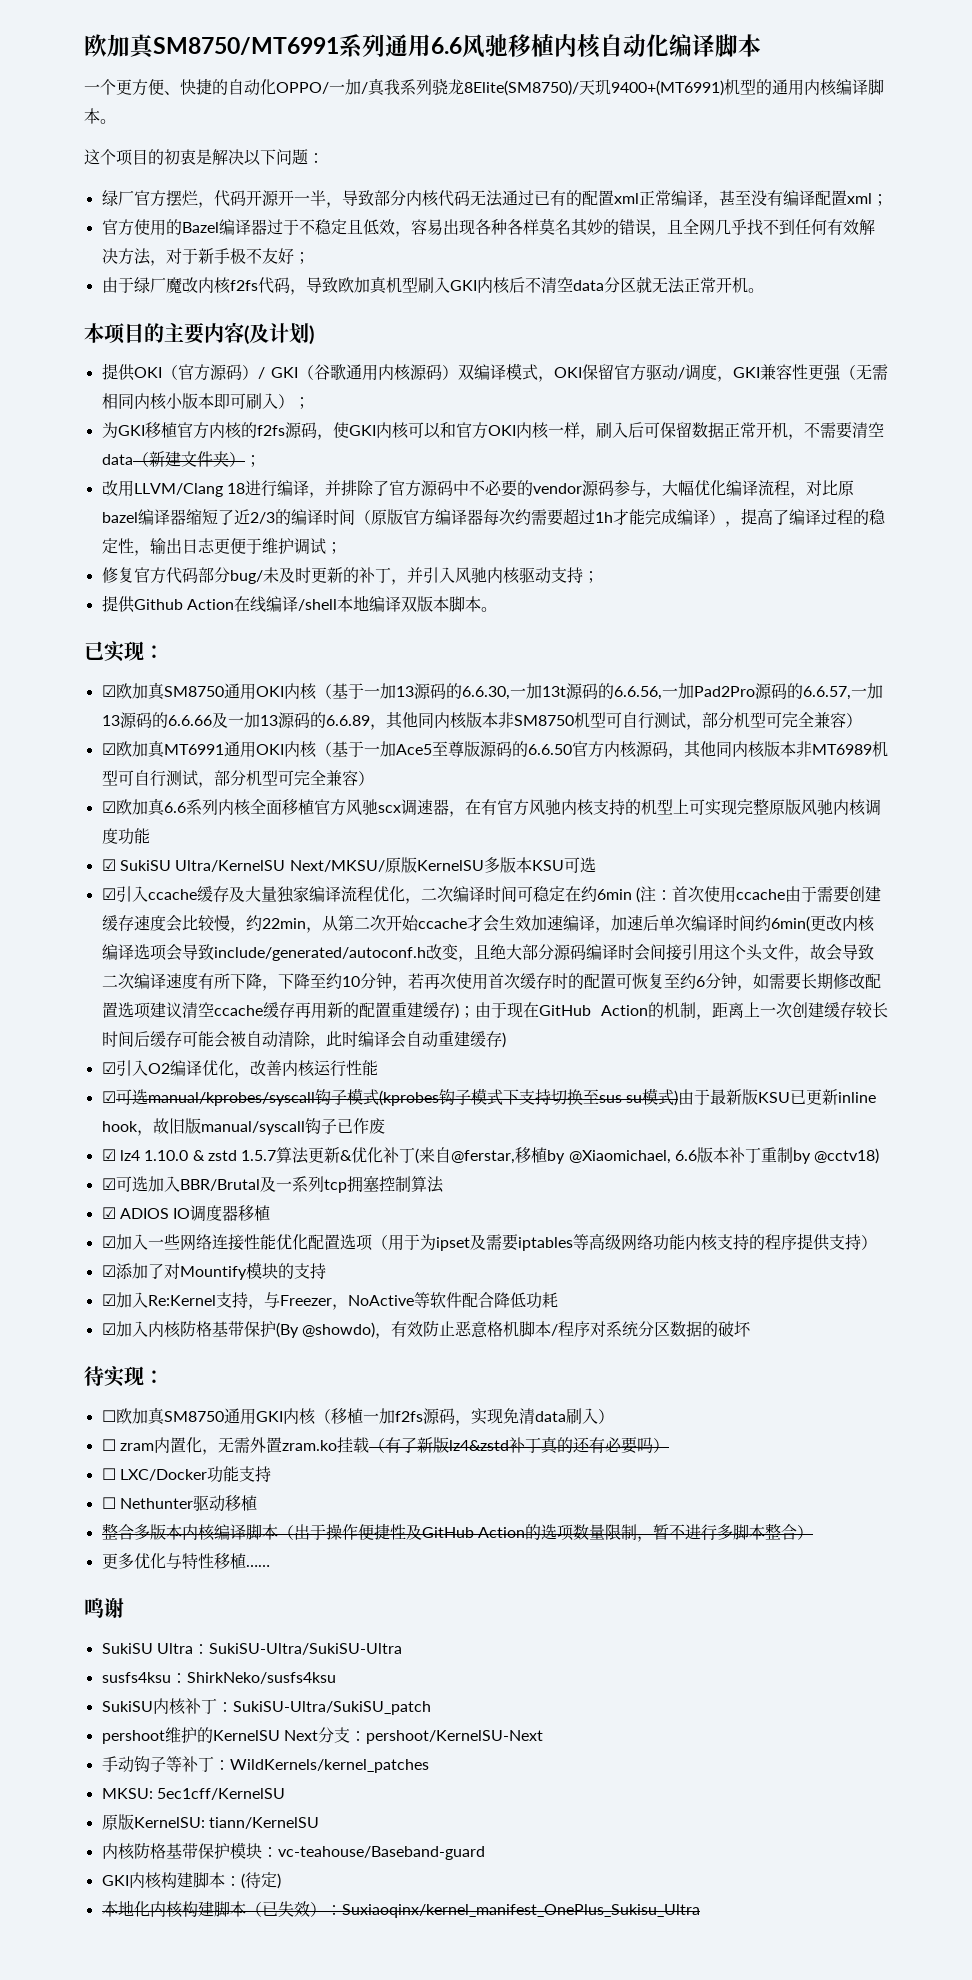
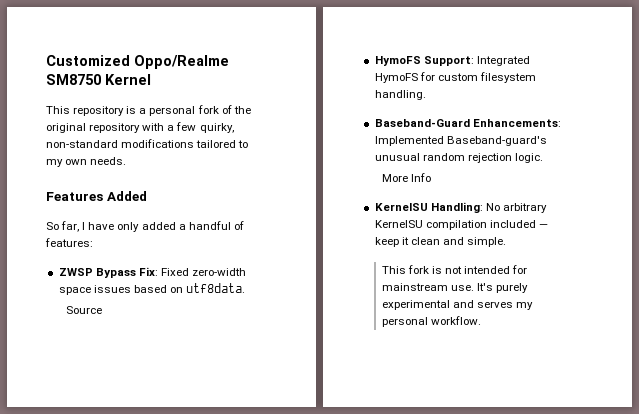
- 欧加真SM8750/MT6991系列通用6.6风驰移植内核自动化编译脚本
- 一个更方便、快捷的自动化OPPO/一加/真我系列骁龙8Elite(SM8750)/天玑9400+(MT6991)机型的通用内核编译脚本。
- 这个项目的初衷是解决以下问题：
- 绿厂官方摆烂，代码开源开一半，导致部分内核代码无法通过已有的配置xml正常编译，甚至没有编译配置xml；
- 官方使用的Bazel编译器过于不稳定且低效，容易出现各种各样莫名其妙的错误，且全网几乎找不到任何有效解决方法，对于新手极不友好；
- 由于绿厂魔改内核f2fs代码，导致欧加真机型刷入GKI内核后不清空data分区就无法正常开机。
- 本项目的主要内容(及计划)
- 提供OKI（官方源码）/ GKI（谷歌通用内核源码）双编译模式，OKI保留官方驱动/调度，GKI兼容性更强（无需相同内核小版本即可刷入）；
- 为GKI移植官方内核的f2fs源码，使GKI内核可以和官方OKI内核一样，刷入后可保留数据正常开机，不需要清空data（新建文件夹）；
- 改用LLVM/Clang 18进行编译，并排除了官方源码中不必要的vendor源码参与，大幅优化编译流程，对比原bazel编译器缩短了近2/3的编译时间（原版官方编译器每次约需要超过1h才能完成编译），提高了编译过程的稳定性，输出日志更便于维护调试；
- 修复官方代码部分bug/未及时更新的补丁，并引入风驰内核驱动支持；
- 提供Github Action在线编译/shell本地编译双版本脚本。
- 已实现：
- ☑欧加真SM8750通用OKI内核（基于一加13源码的6.6.30,一加13t源码的6.6.56,一加Pad2Pro源码的6.6.57,一加13源码的6.6.66及一加13源码的6.6.89，其他同内核版本非SM8750机型可自行测试，部分机型可完全兼容）
- ☑欧加真MT6991通用OKI内核（基于一加Ace5至尊版源码的6.6.50官方内核源码，其他同内核版本非MT6989机型可自行测试，部分机型可完全兼容）
- ☑欧加真6.6系列内核全面移植官方风驰scx调速器，在有官方风驰内核支持的机型上可实现完整原版风驰内核调度功能
- ☑ SukiSU Ultra/KernelSU Next/MKSU/原版KernelSU多版本KSU可选
- ☑引入ccache缓存及大量独家编译流程优化，二次编译时间可稳定在约6min (注：首次使用ccache由于需要创建缓存速度会比较慢，约22min，从第二次开始ccache才会生效加速编译，加速后单次编译时间约6min(更改内核编译选项会导致include/generated/autoconf.h改变，且绝大部分源码编译时会间接引用这个头文件，故会导致二次编译速度有所下降，下降至约10分钟，若再次使用首次缓存时的配置可恢复至约6分钟，如需要长期修改配置选项建议清空ccache缓存再用新的配置重建缓存)；由于现在GitHub Action的机制，距离上一次创建缓存较长时间后缓存可能会被自动清除，此时编译会自动重建缓存)
- ☑引入O2编译优化，改善内核运行性能
- ☑可选manual/kprobes/syscall钩子模式(kprobes钩子模式下支持切换至sus su模式)由于最新版KSU已更新inline hook，故旧版manual/syscall钩子已作废
- ☑ lz4 1.10.0 & zstd 1.5.7算法更新&优化补丁(来自@ferstar,移植by @Xiaomichael, 6.6版本补丁重制by @cctv18)
- ☑可选加入BBR/Brutal及一系列tcp拥塞控制算法
- ☑ ADIOS IO调度器移植
- ☑加入一些网络连接性能优化配置选项（用于为ipset及需要iptables等高级网络功能内核支持的程序提供支持）
- ☑添加了对Mountify模块的支持
- ☑加入Re:Kernel支持，与Freezer，NoActive等软件配合降低功耗
- ☑加入内核防格基带保护(By @showdo)，有效防止恶意格机脚本/程序对系统分区数据的破坏
- 待实现：
- ☐欧加真SM8750通用GKI内核（移植一加f2fs源码，实现免清data刷入）
- ☐ zram内置化，无需外置zram.ko挂载（有了新版lz4&zstd补丁真的还有必要吗）
- ☐ LXC/Docker功能支持
- ☐ Nethunter驱动移植
- 整合多版本内核编译脚本（出于操作便捷性及GitHub Action的选项数量限制，暂不进行多脚本整合）
- 更多优化与特性移植……
- 鸣谢
- SukiSU Ultra：SukiSU-Ultra/SukiSU-Ultra
- susfs4ksu：ShirkNeko/susfs4ksu
- SukiSU内核补丁：SukiSU-Ultra/SukiSU_patch
- pershoot维护的KernelSU Next分支：pershoot/KernelSU-Next
- 手动钩子等补丁：WildKernels/kernel_patches
- MKSU: 5ec1cff/KernelSU
- 原版KernelSU: tiann/KernelSU
- 内核防格基带保护模块：vc-teahouse/Baseband-guard
- GKI内核构建脚本：(待定)
- 本地化内核构建脚本（已失效）：Suxiaoqinx/kernel_manifest_OnePlus_Sukisu_Ultra
+ Customized Oppo/Realme SM8750 Kernel
+ This repository is a personal fork of the original repository with a few quirky, non-standard modifications tailored to my own needs.
+ Features Added
+ So far, I have only added a handful of features:
+ ZWSP Bypass Fix: Fixed zero-width space issues based on utf8data.
+ Source
+ HymoFS Support: Integrated HymoFS for custom filesystem handling.
+ Baseband-Guard Enhancements: Implemented Baseband-guard's unusual random rejection logic.
+ More Info
+ KernelSU Handling: No arbitrary KernelSU compilation included — keep it clean and simple.
+ This fork is not intended for mainstream use. It's purely experimental and serves my personal workflow.

